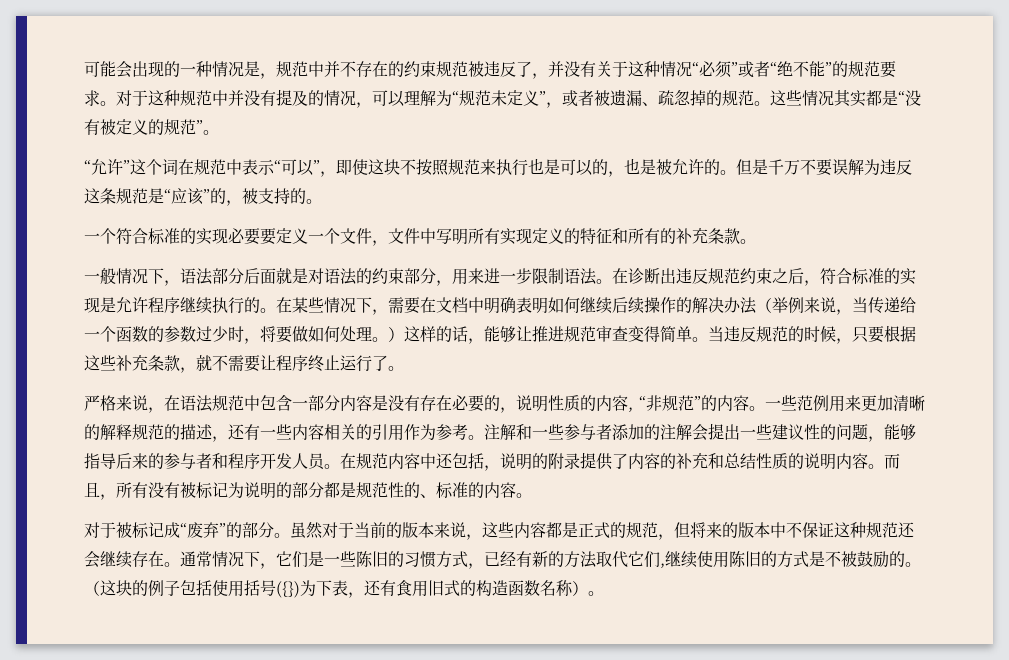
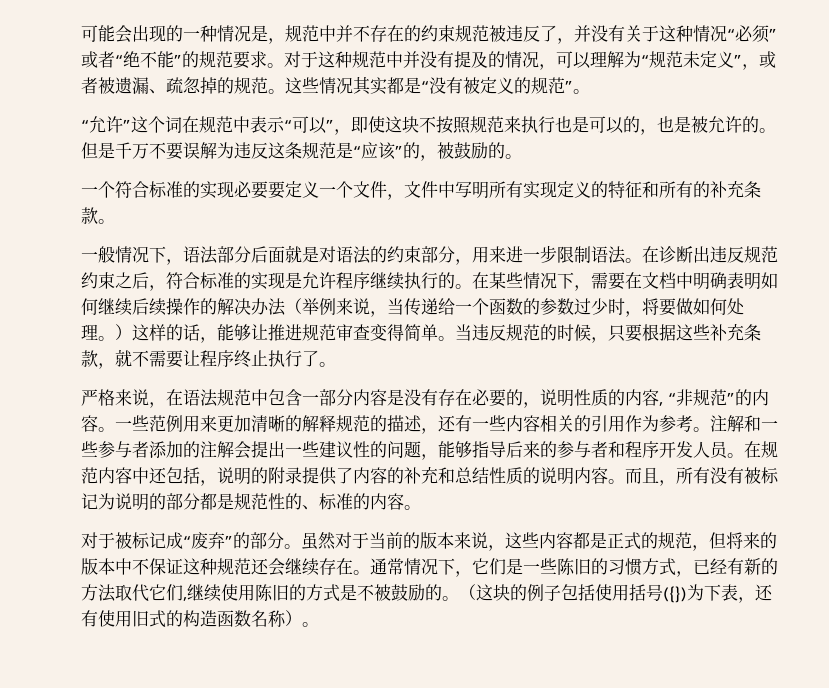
- 但是千万不要误解为违反这条规范是“应该”的，被支持的。
+ 但是千万不要误解为违反这条规范是“应该”的，被鼓励的。
- 当违反规范的时候，只要根据这些补充条款，就不需要让程序终止运行了。
+ 当违反规范的时候，只要根据这些补充条款，就不需要让程序终止执行了。
- （这块的例子包括使用括号({})为下表，还有食用旧式的构造函数名称）。
+ （这块的例子包括使用括号({})为下表，还有使用旧式的构造函数名称）。

